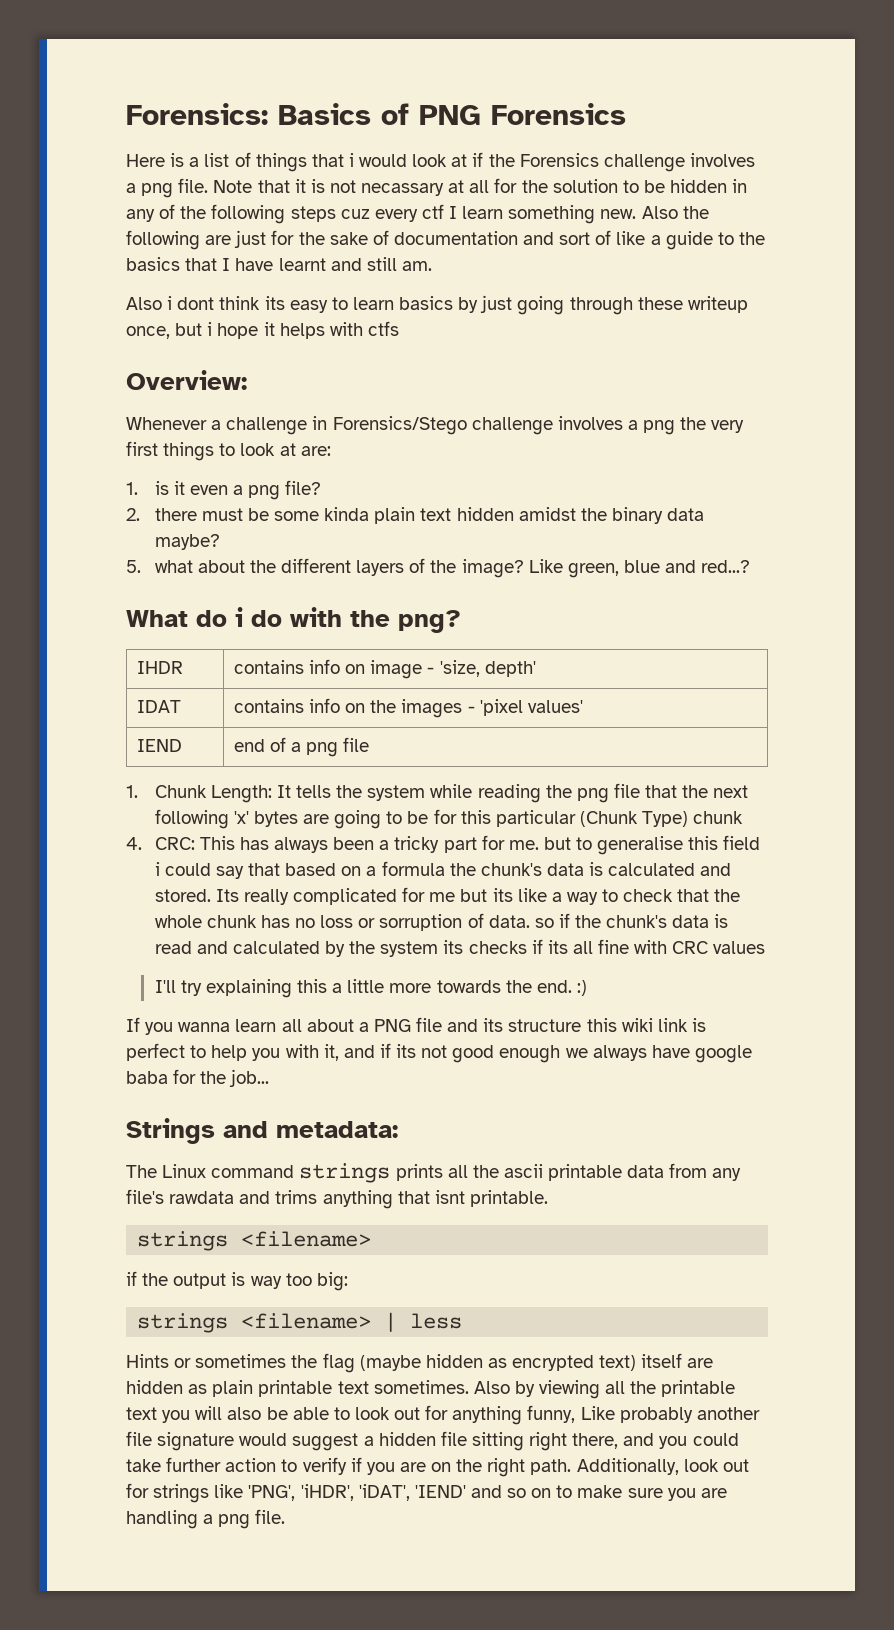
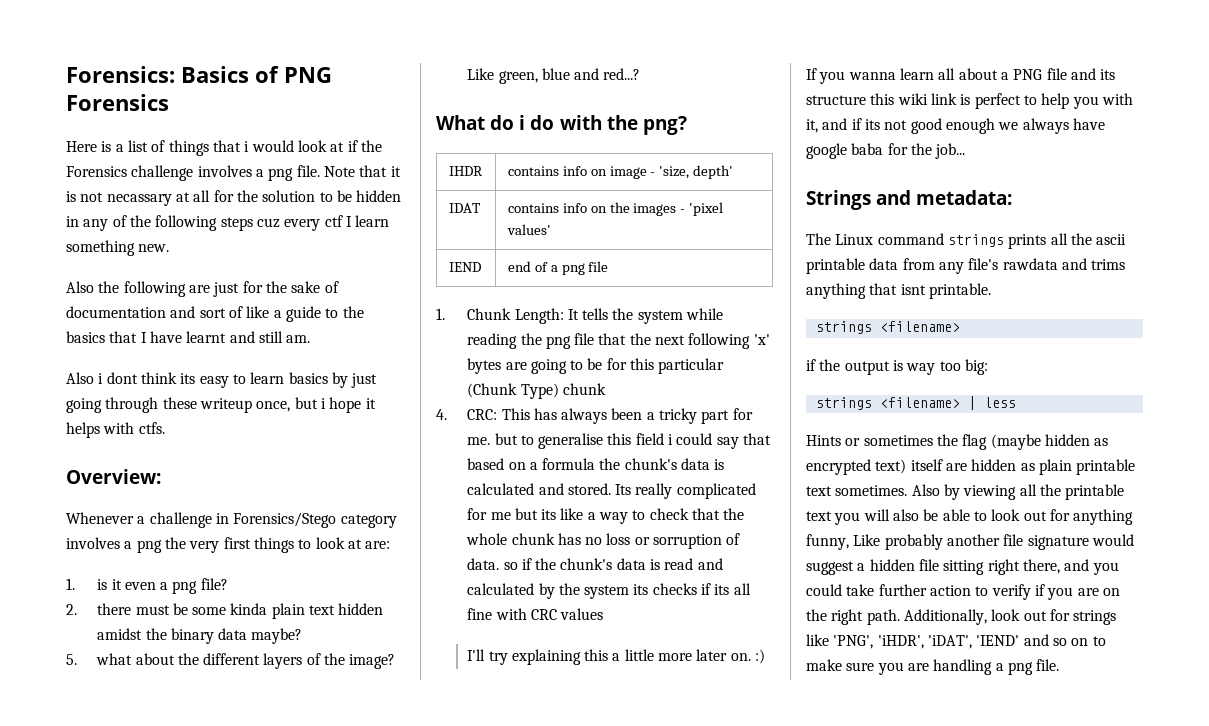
- Note that it is not necassary at all for the solution to be hidden in any of the following steps cuz every ctf I learn something new. Also the following are just for the sake of documentation and sort of like a guide to the basics that I have learnt and still am.
+ Note that it is not necassary at all for the solution to be hidden in any of the following steps cuz every ctf I learn something new.
+ Also the following are just for the sake of documentation and sort of like a guide to the basics that I have learnt and still am.
- Also i dont think its easy to learn basics by just going through these writeup once, but i hope it helps with ctfs
+ Also i dont think its easy to learn basics by just going through these writeup once, but i hope it helps with ctfs.
- Whenever a challenge in Forensics/Stego challenge involves a png the very first things to look at are:
+ Whenever a challenge in Forensics/Stego category involves a png the very first things to look at are:
- I'll try explaining this a little more towards the end. :)
+ I'll try explaining this a little more later on. :)

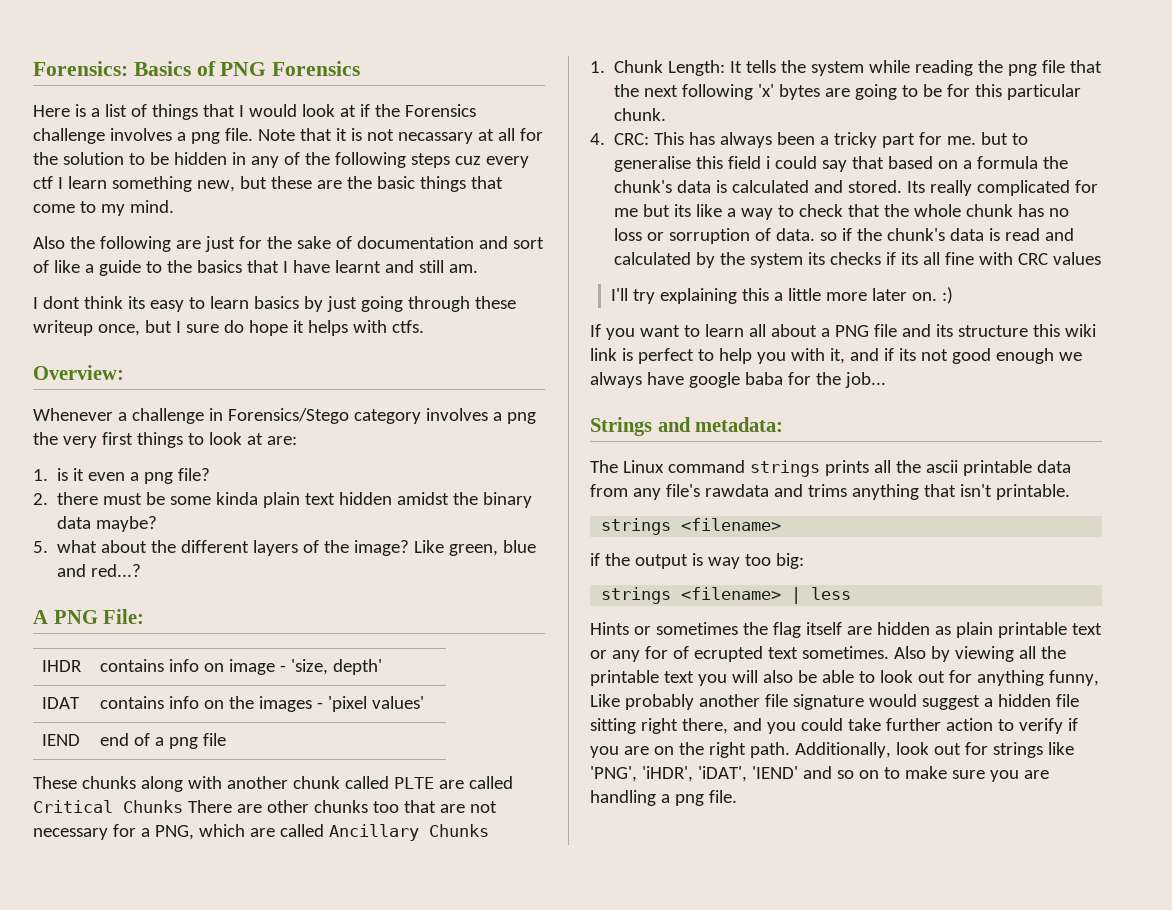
- Here is a list of things that i would look at if the Forensics challenge involves a png file.
+ Here is a list of things that I would look at if the Forensics challenge involves a png file.
- Note that it is not necassary at all for the solution to be hidden in any of the following steps cuz every ctf I learn something new.
+ Note that it is not necassary at all for the solution to be hidden in any of the following steps cuz every ctf I learn something new, but these are the basic things that come to my mind.
- Also i dont think its easy to learn basics by just going through these writeup once, but i hope it helps with ctfs.
+ I dont think its easy to learn basics by just going through these writeup once, but I sure do hope it helps with ctfs.
- What do i do with the png?
+ A PNG File:
+ These chunks along with another chunk called PLTE are called Critical Chunks There are other chunks too that are not necessary for a PNG, which are called Ancillary Chunks
- 1. Chunk Length: It tells the system while reading the png file that the next following 'x' bytes are going to be for this particular (Chunk Type) chunk
+ 1. Chunk Length: It tells the system while reading the png file that the next following 'x' bytes are going to be for this particular chunk.
- If you wanna learn all about a PNG file and its structure this wiki link is perfect to help you with it, and if its not good enough we always have google baba for the job...
+ If you want to learn all about a PNG file and its structure this wiki link is perfect to help you with it, and if its not good enough we always have google baba for the job...
- The Linux command strings prints all the ascii printable data from any file's rawdata and trims anything that isnt printable.
+ The Linux command strings prints all the ascii printable data from any file's rawdata and trims anything that isn't printable.
- Hints or sometimes the flag (maybe hidden as encrypted text) itself are hidden as plain printable text sometimes.
+ Hints or sometimes the flag itself are hidden as plain printable text or any for of ecrupted text sometimes.

